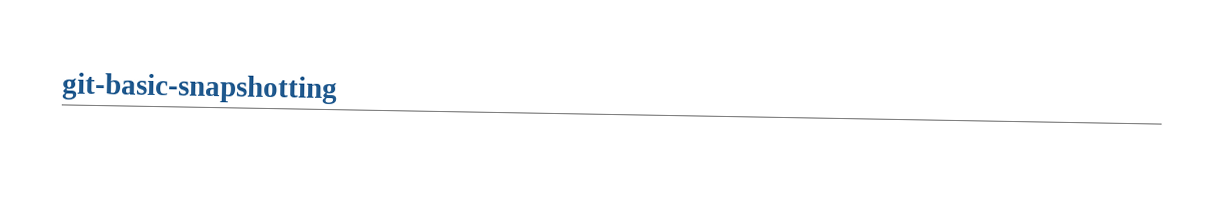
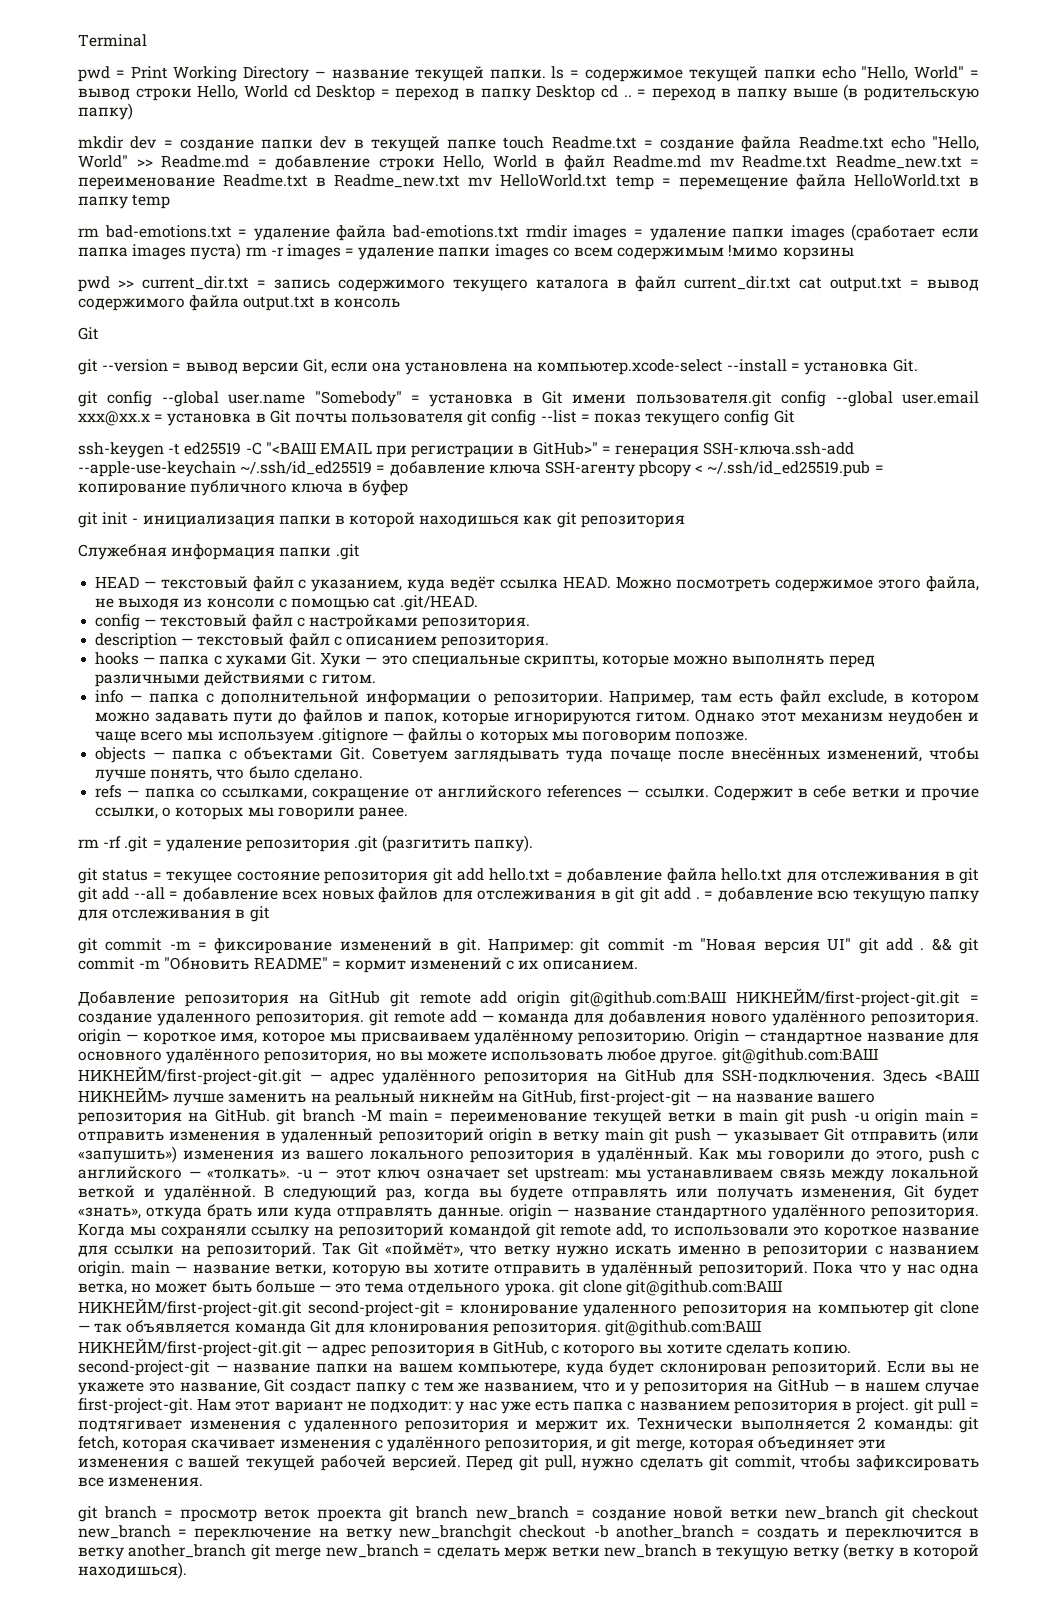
- git-basic-snapshotting
+ Terminal
+ pwd = Print Working Directory – название текущей папки. ls = содержимое текущей папки echo "Hello, World" = вывод строки Hello, World cd Desktop = переход в папку Desktop cd .. = переход в папку выше (в родительскую папку)
+ mkdir dev = создание папки dev в текущей папке touch Readme.txt = создание файла Readme.txt echo "Hello, World" >> Readme.md = добавление строки Hello, World в файл Readme.md mv Readme.txt Readme_new.txt = переименование Readme.txt в Readme_new.txt mv HelloWorld.txt temp = перемещение файла HelloWorld.txt в папку temp
+ rm bad-emotions.txt = удаление файла bad-emotions.txt rmdir images = удаление папки images (сработает если папка images пуста) rm -r images = удаление папки images со всем содержимым !мимо корзины
+ pwd >> current_dir.txt = запись содержимого текущего каталога в файл current_dir.txt cat output.txt = вывод содержимого файла output.txt в консоль
+ Git
+ git --version = вывод версии Git, если она установлена на компьютер.xcode-select --install = установка Git.
+ git config --global user.name "Somebody" = установка в Git имени пользователя.git config --global user.email xxx@xx.x = установка в Git почты пользователя git config --list = показ текущего config Git
+ ssh-keygen -t ed25519 -C "<ВАШ EMAIL при регистрации в GitHub>" = генерация SSH-ключа.ssh-add --apple-use-keychain ~/.ssh/id_ed25519 = добавление ключа SSH-агенту pbcopy < ~/.ssh/id_ed25519.pub = копирование публичного ключа в буфер
+ git init - инициализация папки в которой находишься как git репозитория
+ Служебная информация папки .git
+ HEAD — текстовый файл с указанием, куда ведёт ссылка HEAD. Можно посмотреть содержимое этого файла, не выходя из консоли с помощью cat .git/HEAD.
+ config — текстовый файл с настройками репозитория.
+ description — текстовый файл с описанием репозитория.
+ hooks — папка с хуками Git. Хуки — это специальные скрипты, которые можно выполнять перед различными действиями с гитом.
+ info — папка с дополнительной информации о репозитории. Например, там есть файл exclude, в котором можно задавать пути до файлов и папок, которые игнорируются гитом. Однако этот механизм неудобен и чаще всего мы используем .gitignore — файлы о которых мы поговорим попозже.
+ objects — папка с объектами Git. Советуем заглядывать туда почаще после внесённых изменений, чтобы лучше понять, что было сделано.
+ refs — папка со ссылками, сокращение от английского references — ссылки. Содержит в себе ветки и прочие ссылки, о которых мы говорили ранее.
+ rm -rf .git = удаление репозитория .git (разгитить папку).
+ git status = текущее состояние репозитория git add hello.txt = добавление файла hello.txt для отслеживания в git git add --all = добавление всех новых файлов для отслеживания в git git add . = добавление всю текущую папку для отслеживания в git
+ git commit -m = фиксирование изменений в git. Например: git commit -m "Новая версия UI" git add . && git commit -m "Обновить README" = кормит изменений с их описанием.
+ Добавление репозитория на GitHub git remote add origin git@github.com:ВАШ НИКНЕЙМ/first-project-git.git = создание удаленного репозитория. git remote add — команда для добавления нового удалённого репозитория. origin — короткое имя, которое мы присваиваем удалённому репозиторию. Origin — стандартное название для основного удалённого репозитория, но вы можете использовать любое другое. git@github.com:ВАШ НИКНЕЙМ/first-project-git.git — адрес удалённого репозитория на GitHub для SSH-подключения. Здесь <ВАШ НИКНЕЙМ> лучше заменить на реальный никнейм на GitHub, first-project-git — на название вашего репозитория на GitHub. git branch -M main = переименование текущей ветки в main git push -u origin main = отправить изменения в удаленный репозиторий origin в ветку main git push — указывает Git отправить (или «запушить») изменения из вашего локального репозитория в удалённый. Как мы говорили до этого, push с английского — «толкать». -u – этот ключ означает set upstream: мы устанавливаем связь между локальной веткой и удалённой. В следующий раз, когда вы будете отправлять или получать изменения, Git будет «знать», откуда брать или куда отправлять данные. origin — название стандартного удалённого репозитория. Когда мы сохраняли ссылку на репозиторий командой git remote add, то использовали это короткое название для ссылки на репозиторий. Так Git «поймёт», что ветку нужно искать именно в репозитории с названием origin. main — название ветки, которую вы хотите отправить в удалённый репозиторий. Пока что у нас одна ветка, но может быть больше — это тема отдельного урока. git clone git@github.com:ВАШ НИКНЕЙМ/first-project-git.git second-project-git = клонирование удаленного репозитория на компьютер git clone — так объявляется команда Git для клонирования репозитория. git@github.com:ВАШ НИКНЕЙМ/first-project-git.git — адрес репозитория в GitHub, с которого вы хотите сделать копию. second-project-git — название папки на вашем компьютере, куда будет склонирован репозиторий. Если вы не укажете это название, Git создаст папку с тем же названием, что и у репозитория на GitHub — в нашем случае first-project-git. Нам этот вариант не подходит: у нас уже есть папка с названием репозитория в project. git pull = подтягивает изменения с удаленного репозитория и мержит их. Технически выполняется 2 команды: git fetch, которая скачивает изменения с удалённого репозитория, и git merge, которая объединяет эти изменения с вашей текущей рабочей версией. Перед git pull, нужно сделать git commit, чтобы зафиксировать все изменения.
+ git branch = просмотр веток проекта git branch new_branch = создание новой ветки new_branch git checkout new_branch = переключение на ветку new_branchgit checkout -b another_branch = создать и переключится в ветку another_branch git merge new_branch = сделать мерж ветки new_branch в текущую ветку (ветку в которой находишься).

